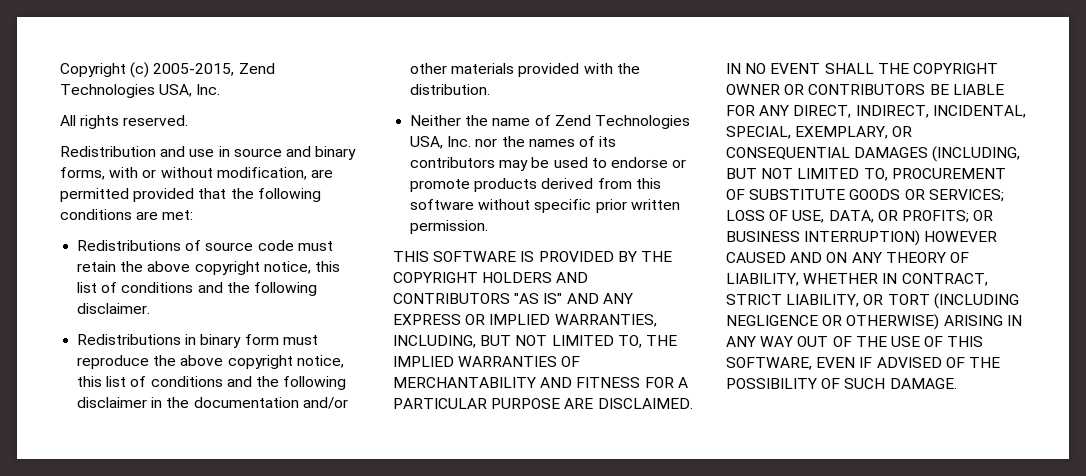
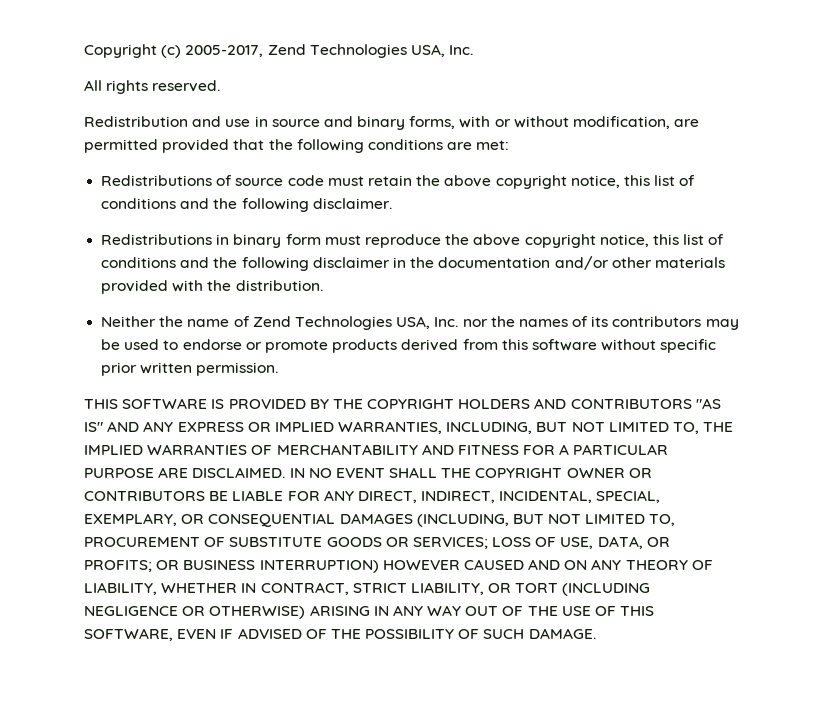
- Copyright (c) 2005-2015, Zend Technologies USA, Inc.
+ Copyright (c) 2005-2017, Zend Technologies USA, Inc.

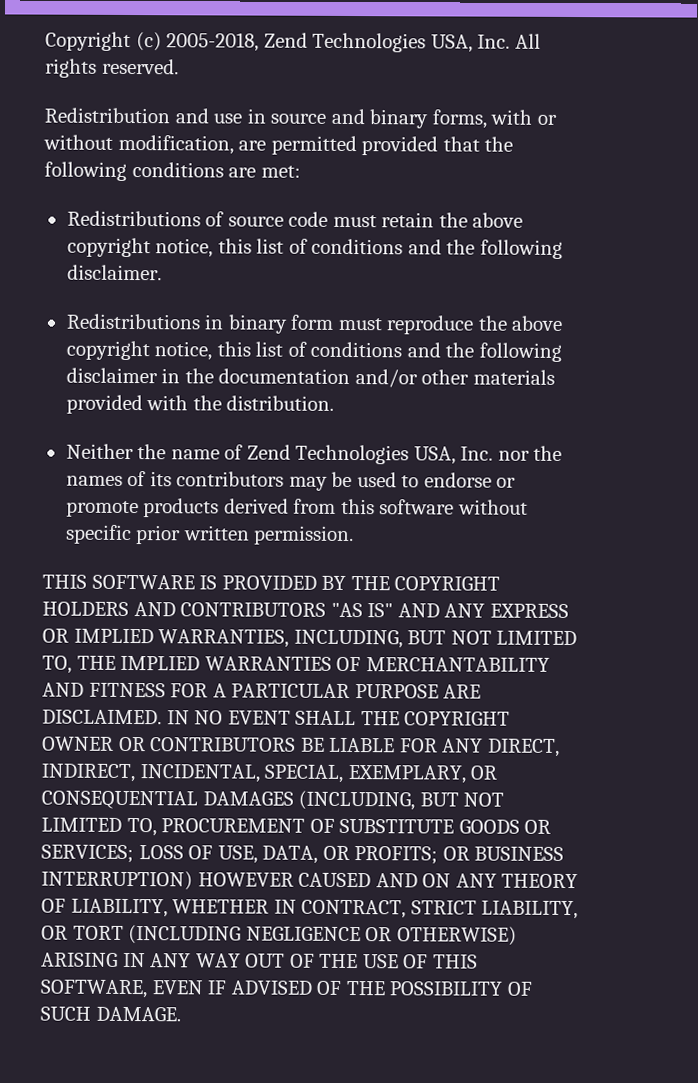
- Copyright (c) 2005-2017, Zend Technologies USA, Inc.
- All rights reserved.
+ Copyright (c) 2005-2018, Zend Technologies USA, Inc. All rights reserved.

